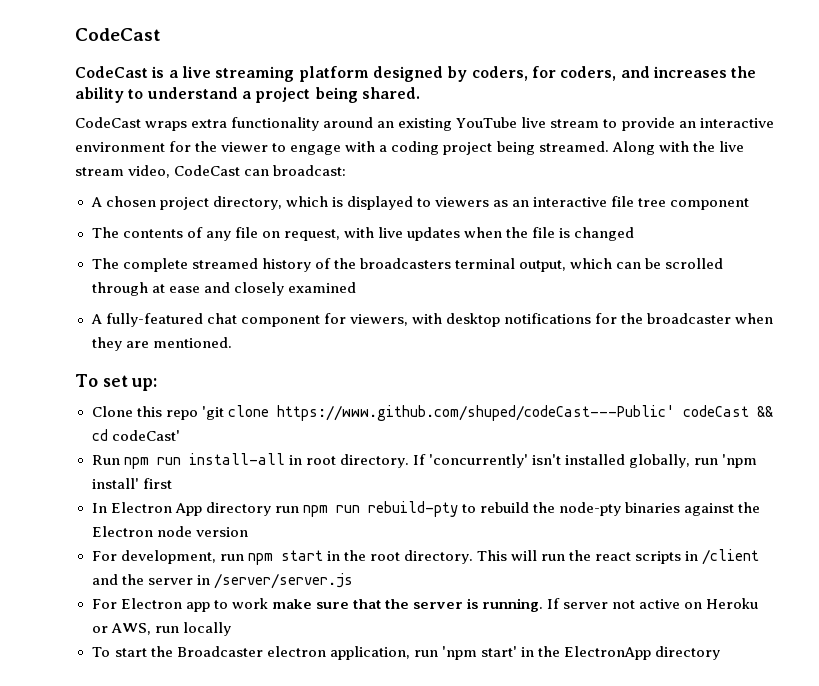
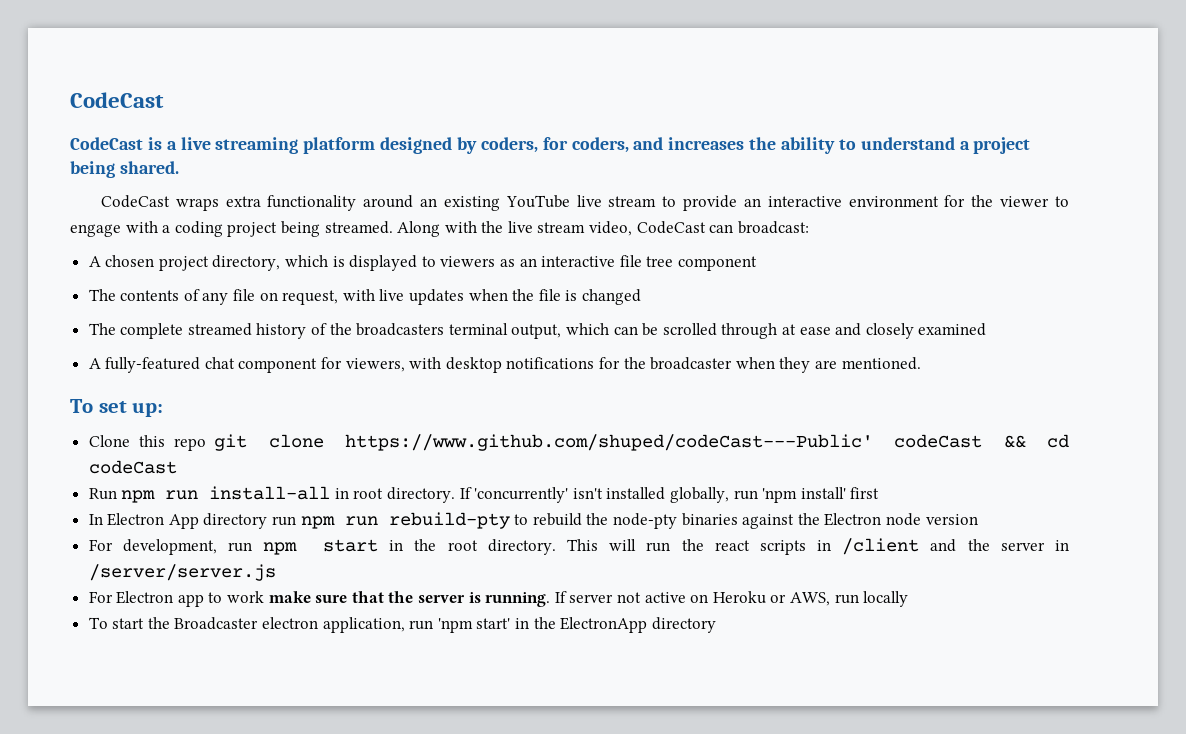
- Clone this repo 'git clone https://www.github.com/shuped/codeCast---Public' codeCast && cd codeCast'
+ Clone this repo git clone https://www.github.com/shuped/codeCast---Public' codeCast && cd codeCast

